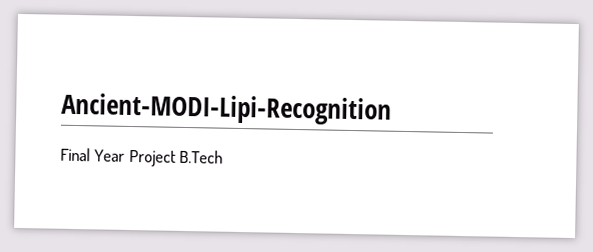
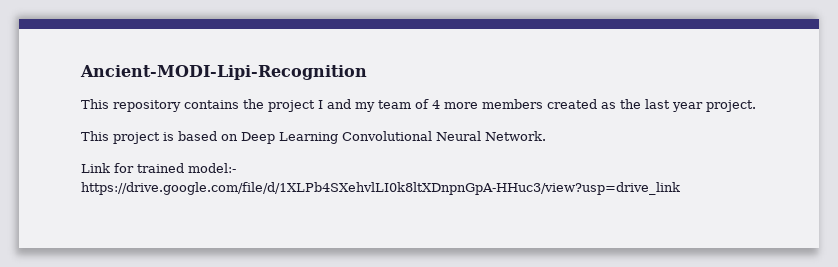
- Final Year Project B.Tech
+ This repository contains the project I and my team of 4 more members created as the last year project.
+ This project is based on Deep Learning Convolutional Neural Network.
+ Link for trained model:- https://drive.google.com/file/d/1XLPb4SXehvlLI0k8ltXDnpnGpA-HHuc3/view?usp=drive_link

